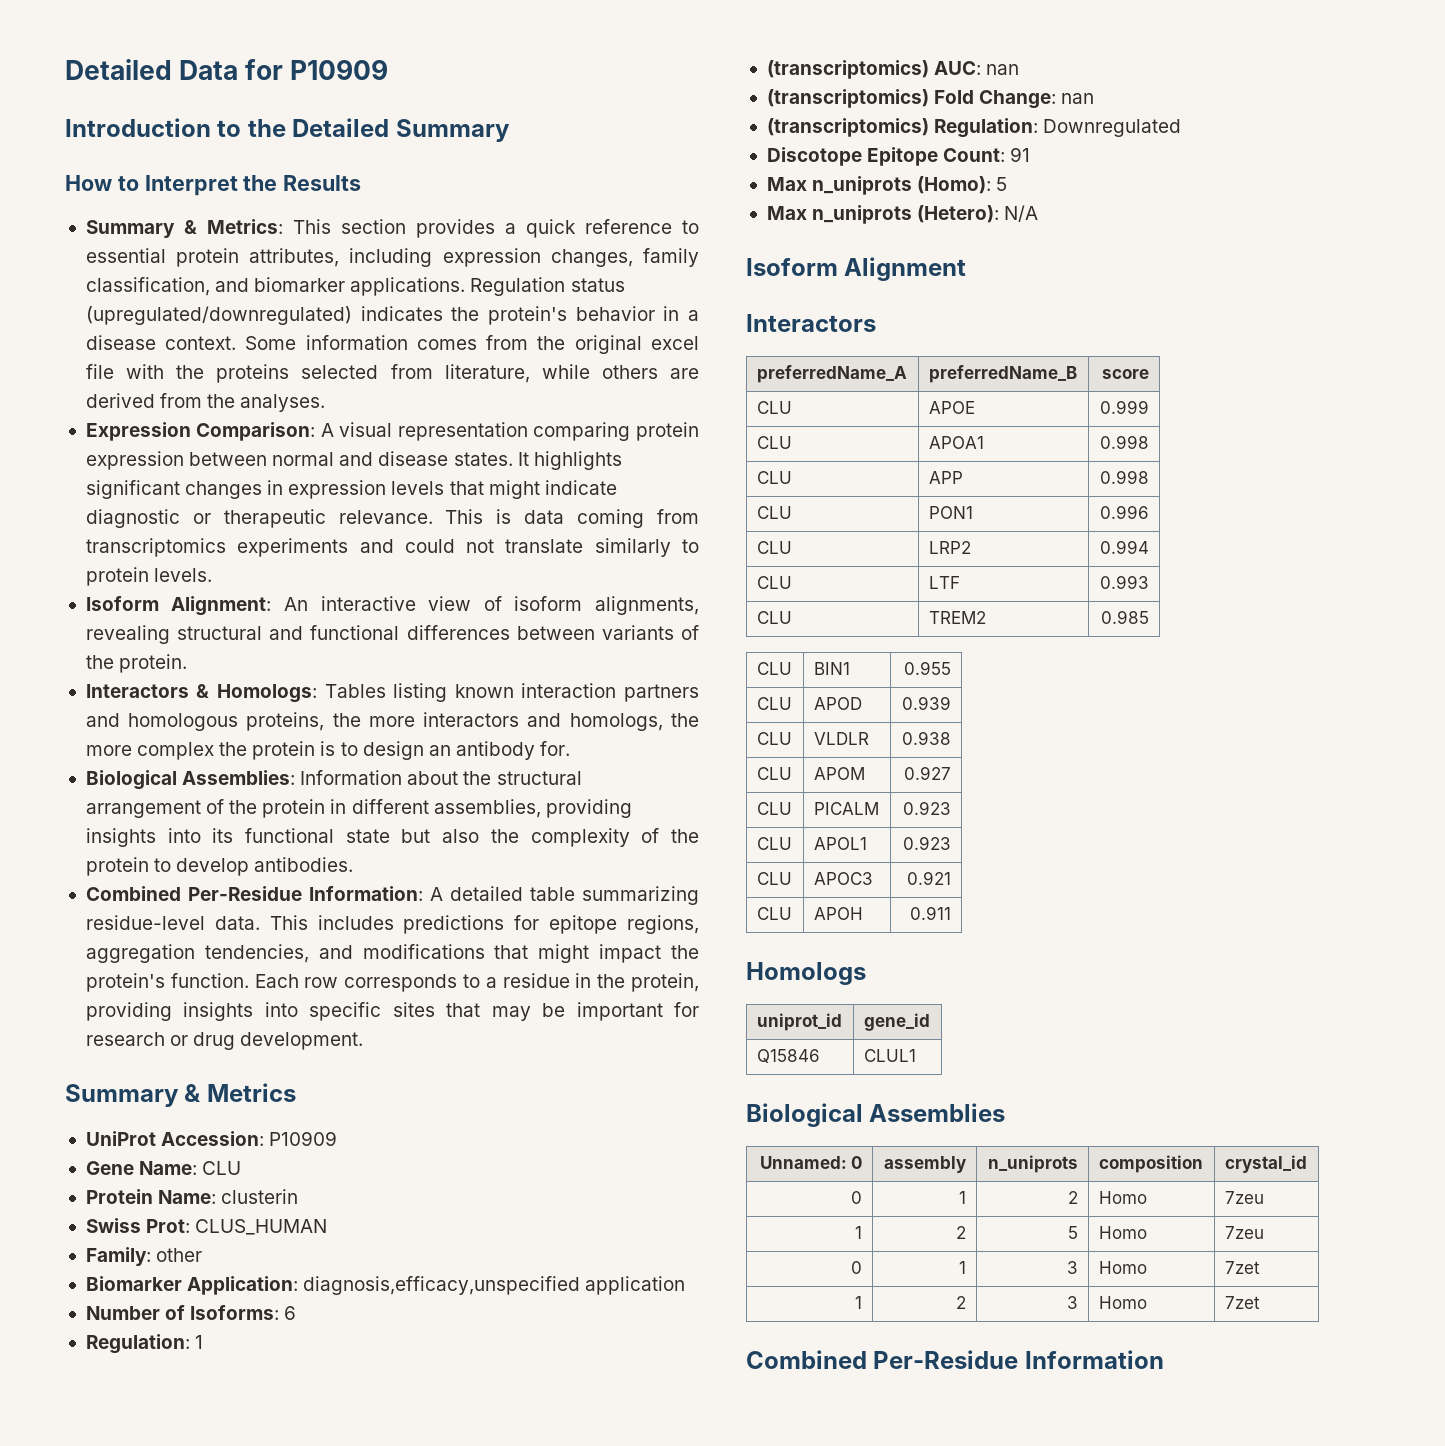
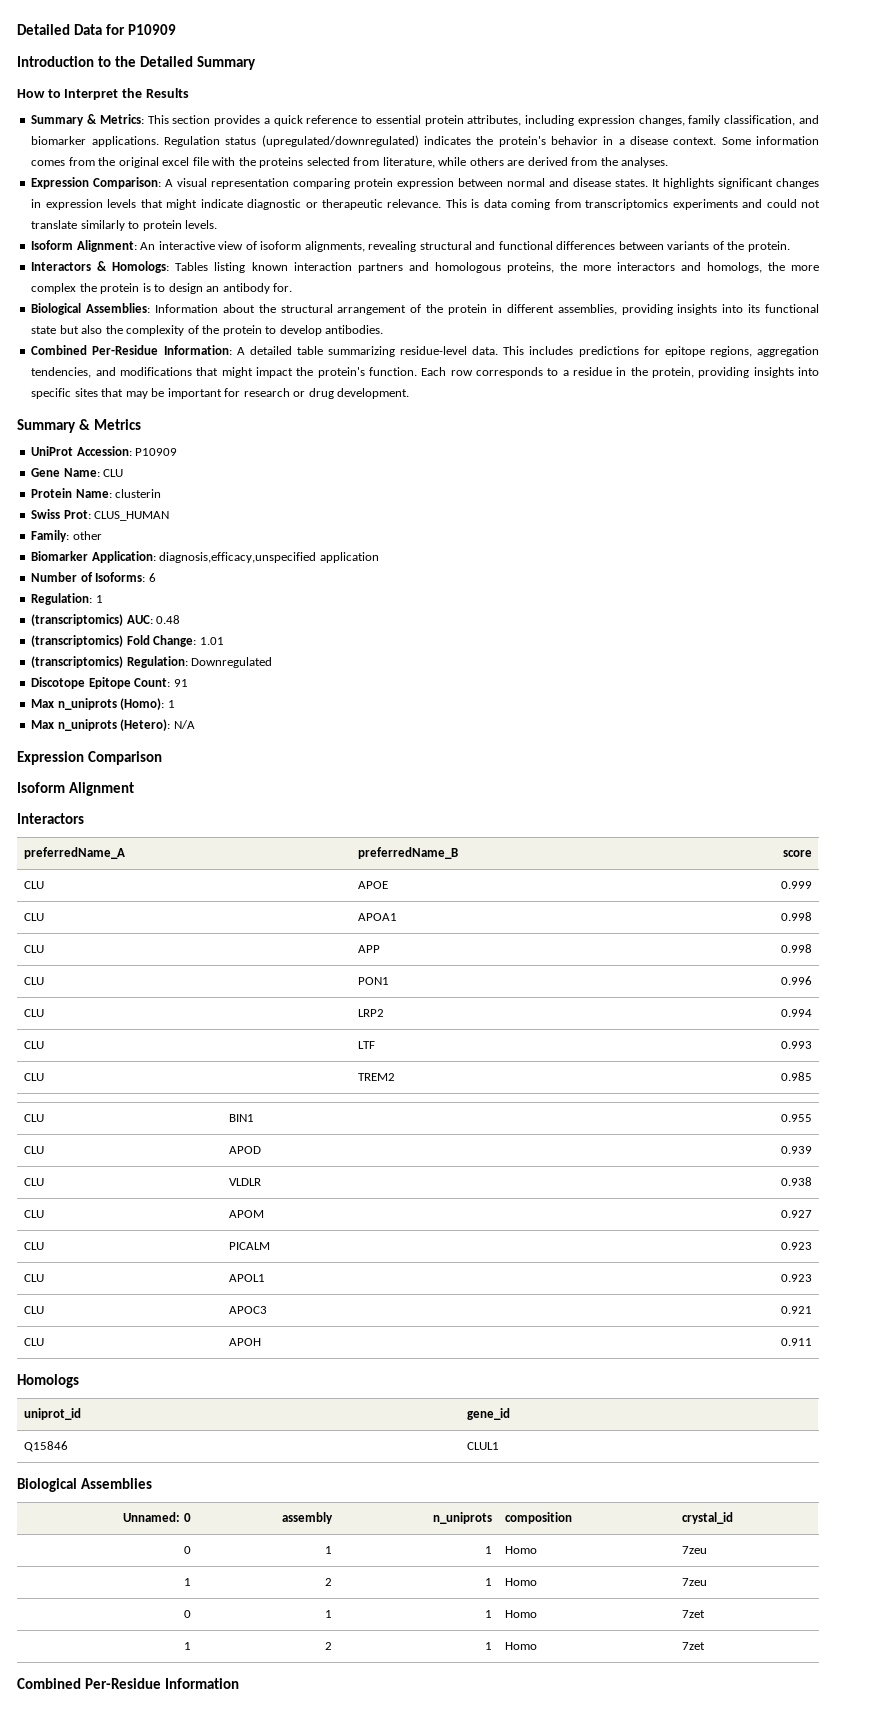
- (transcriptomics) AUC: nan
+ (transcriptomics) AUC: 0.48
- (transcriptomics) Fold Change: nan
+ (transcriptomics) Fold Change: 1.01
- Max n_uniprots (Homo): 5
+ Max n_uniprots (Homo): 1
+ Expression Comparison
- 0 | 1 | 2 | Homo | 7zeu
+ 0 | 1 | 1 | Homo | 7zeu
- 1 | 2 | 5 | Homo | 7zeu
+ 1 | 2 | 1 | Homo | 7zeu
- 0 | 1 | 3 | Homo | 7zet
+ 0 | 1 | 1 | Homo | 7zet
- 1 | 2 | 3 | Homo | 7zet
+ 1 | 2 | 1 | Homo | 7zet

